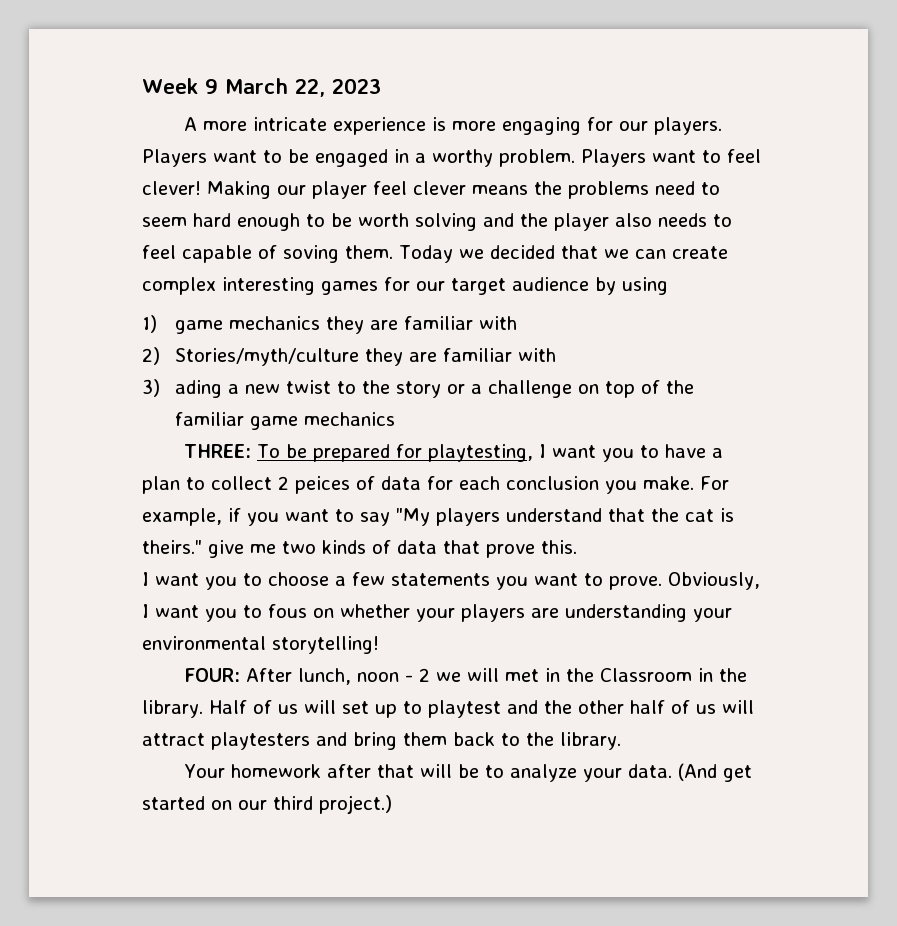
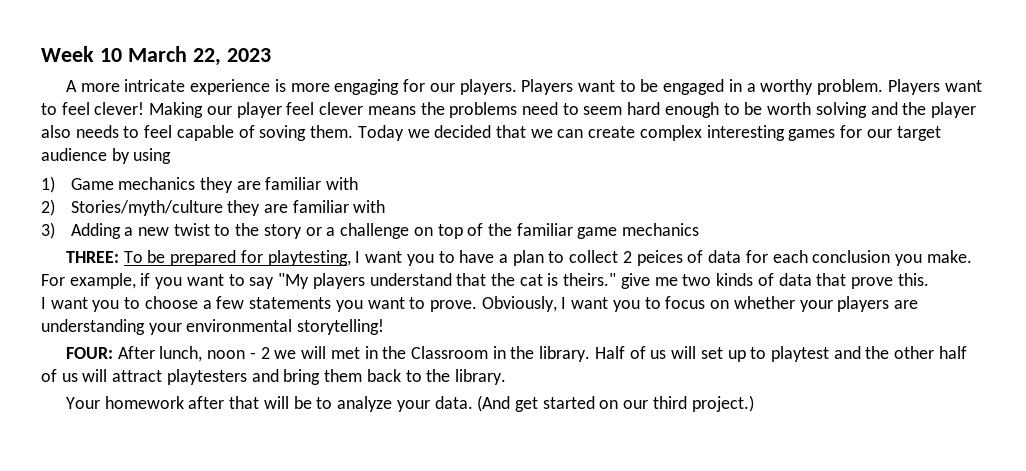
- Week 9 March 22, 2023
+ Week 10 March 22, 2023
- 1) game mechanics they are familiar with
+ 1) Game mechanics they are familiar with
- 3) ading a new twist to the story or a challenge on top of the familiar game mechanics
+ 3) Adding a new twist to the story or a challenge on top of the familiar game mechanics
- Obviously, I want you to fous on whether your players are understanding your environmental storytelling!
+ Obviously, I want you to focus on whether your players are understanding your environmental storytelling!

